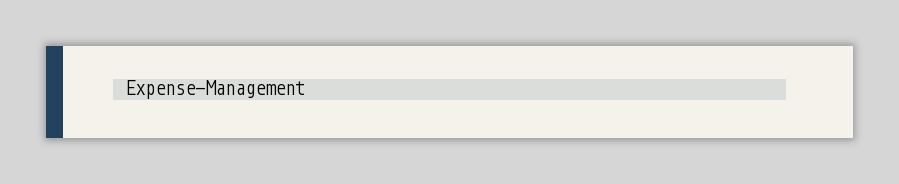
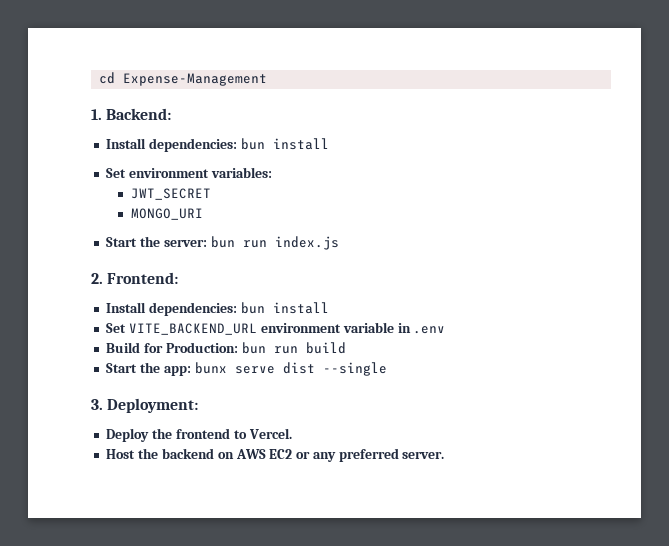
- Expense-Management
+ cd Expense-Management
+ 1. Backend:
+ Install dependencies: bun install
+ Set environment variables:
+ JWT_SECRET
+ MONGO_URI
+ Start the server: bun run index.js
+ 2. Frontend:
+ Install dependencies: bun install
+ Set VITE_BACKEND_URL environment variable in .env
+ Build for Production: bun run build
+ Start the app: bunx serve dist --single
+ 3. Deployment:
+ Deploy the frontend to Vercel.
+ Host the backend on AWS EC2 or any preferred server.

